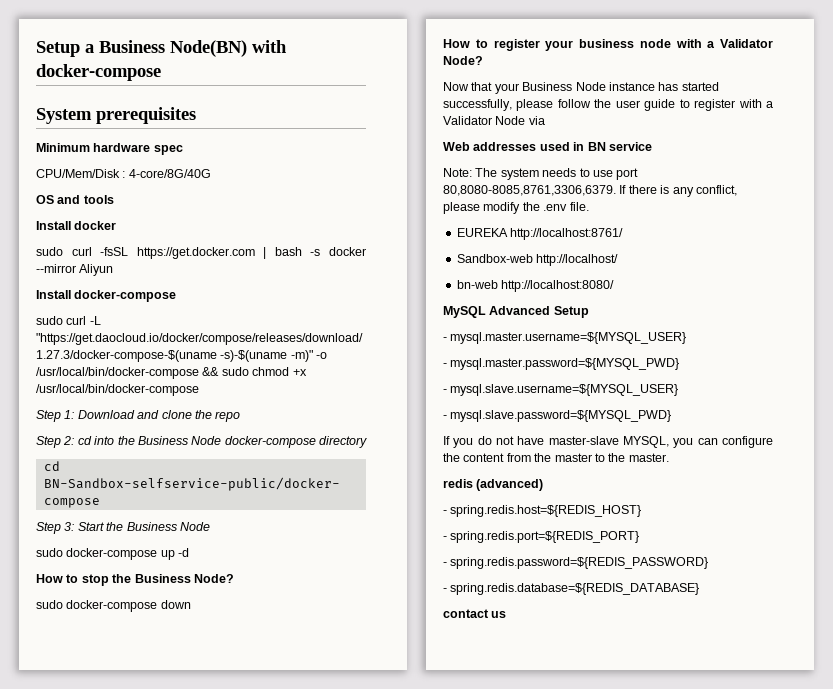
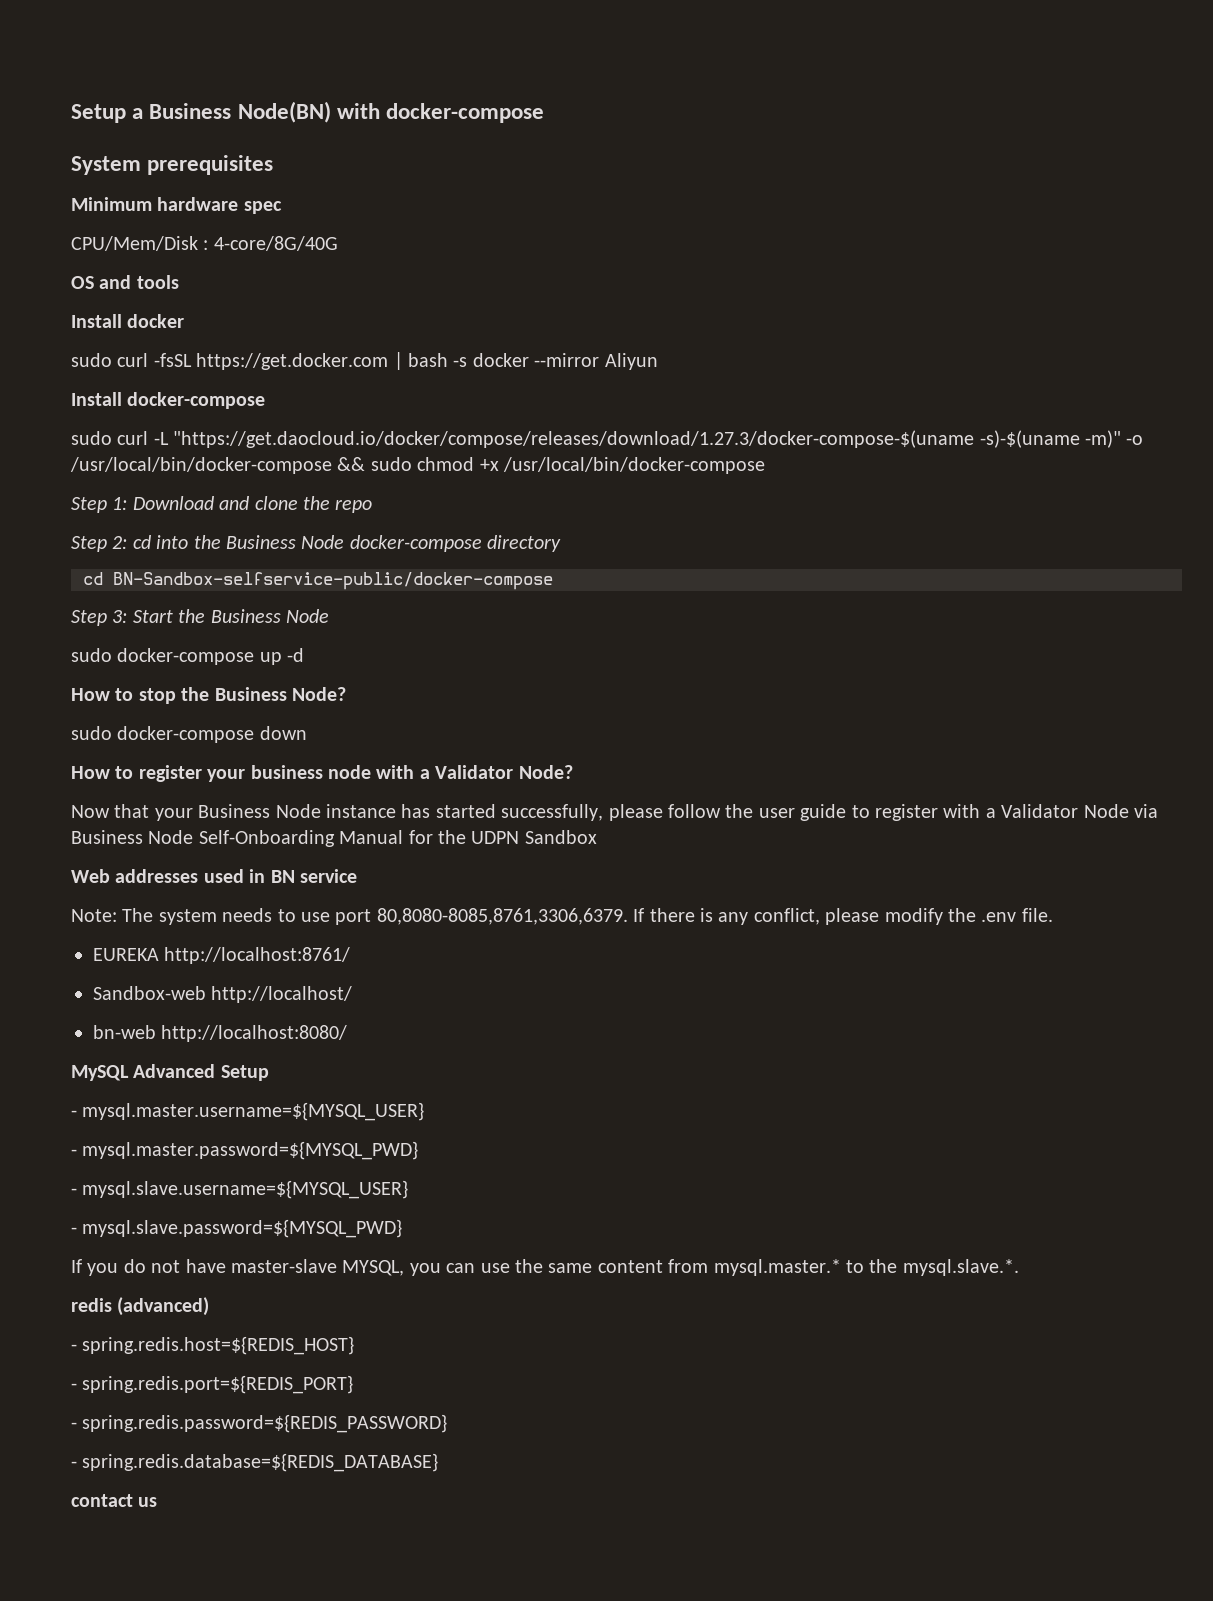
- Now that your Business Node instance has started successfully, please follow the user guide to register with a Validator Node via
+ Now that your Business Node instance has started successfully, please follow the user guide to register with a Validator Node via Business Node Self-Onboarding Manual for the UDPN Sandbox
- If you do not have master-slave MYSQL, you can configure the content from the master to the master.
+ If you do not have master-slave MYSQL, you can use the same content from mysql.master.* to the mysql.slave.*.

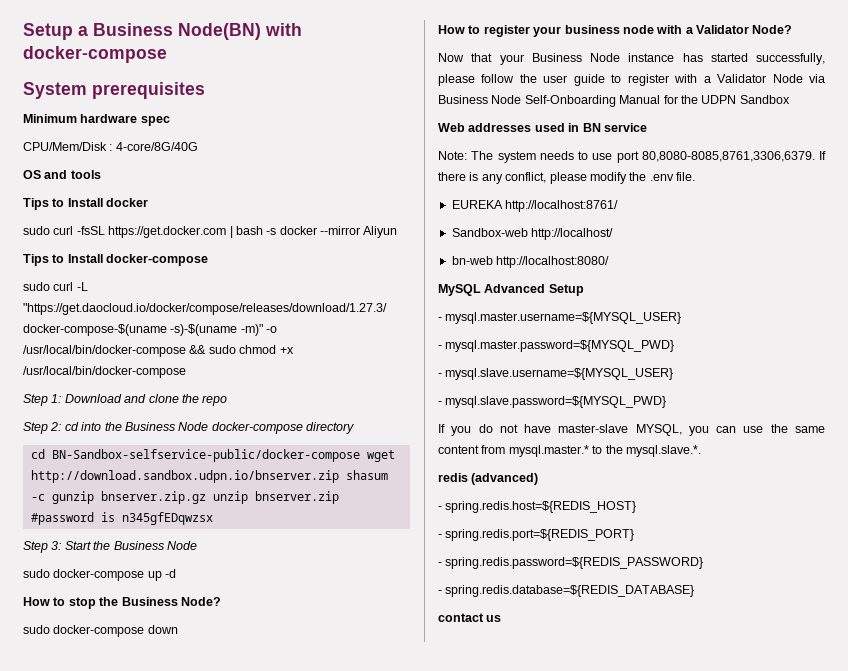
- Install docker
+ Tips to Install docker
- Install docker-compose
+ Tips to Install docker-compose
- cd BN-Sandbox-selfservice-public/docker-compose
+ cd BN-Sandbox-selfservice-public/docker-compose wget http://download.sandbox.udpn.io/bnserver.zip shasum -c gunzip bnserver.zip.gz unzip bnserver.zip #password is n345gfEDqwzsx

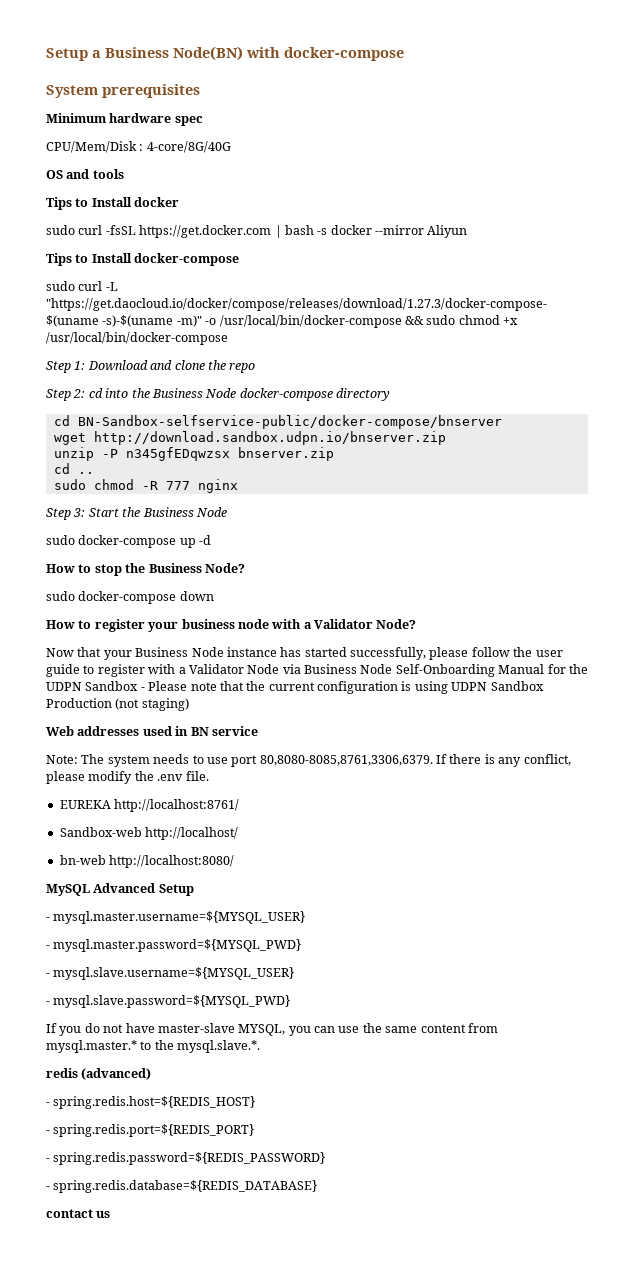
- cd BN-Sandbox-selfservice-public/docker-compose wget http://download.sandbox.udpn.io/bnserver.zip shasum -c gunzip bnserver.zip.gz unzip bnserver.zip #password is n345gfEDqwzsx
+ cd BN-Sandbox-selfservice-public/docker-compose/bnserver
+ wget http://download.sandbox.udpn.io/bnserver.zip
+ unzip -P n345gfEDqwzsx bnserver.zip
+ cd ..
+ sudo chmod -R 777 nginx
- Now that your Business Node instance has started successfully, please follow the user guide to register with a Validator Node via Business Node Self-Onboarding Manual for the UDPN Sandbox
+ Now that your Business Node instance has started successfully, please follow the user guide to register with a Validator Node via Business Node Self-Onboarding Manual for the UDPN Sandbox - Please note that the current configuration is using UDPN Sandbox Production (not staging)

